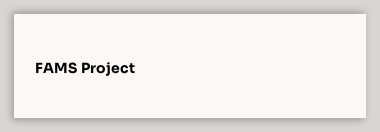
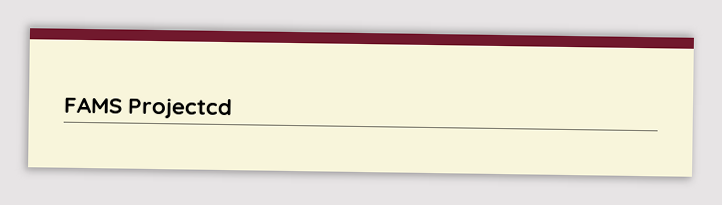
- FAMS Project
+ FAMS Projectcd

